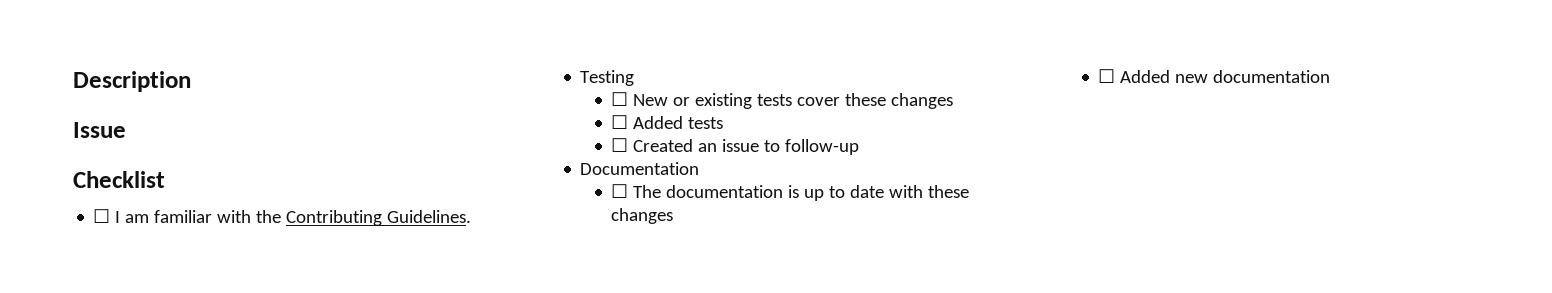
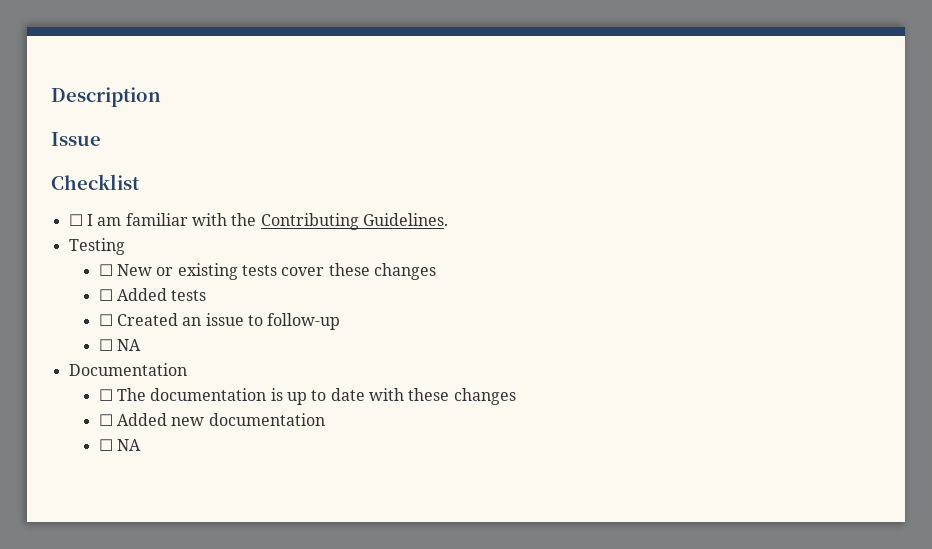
  ☐ Created an issue to follow-up
+ ☐ NA
  ☐ Added new documentation
+ ☐ NA

